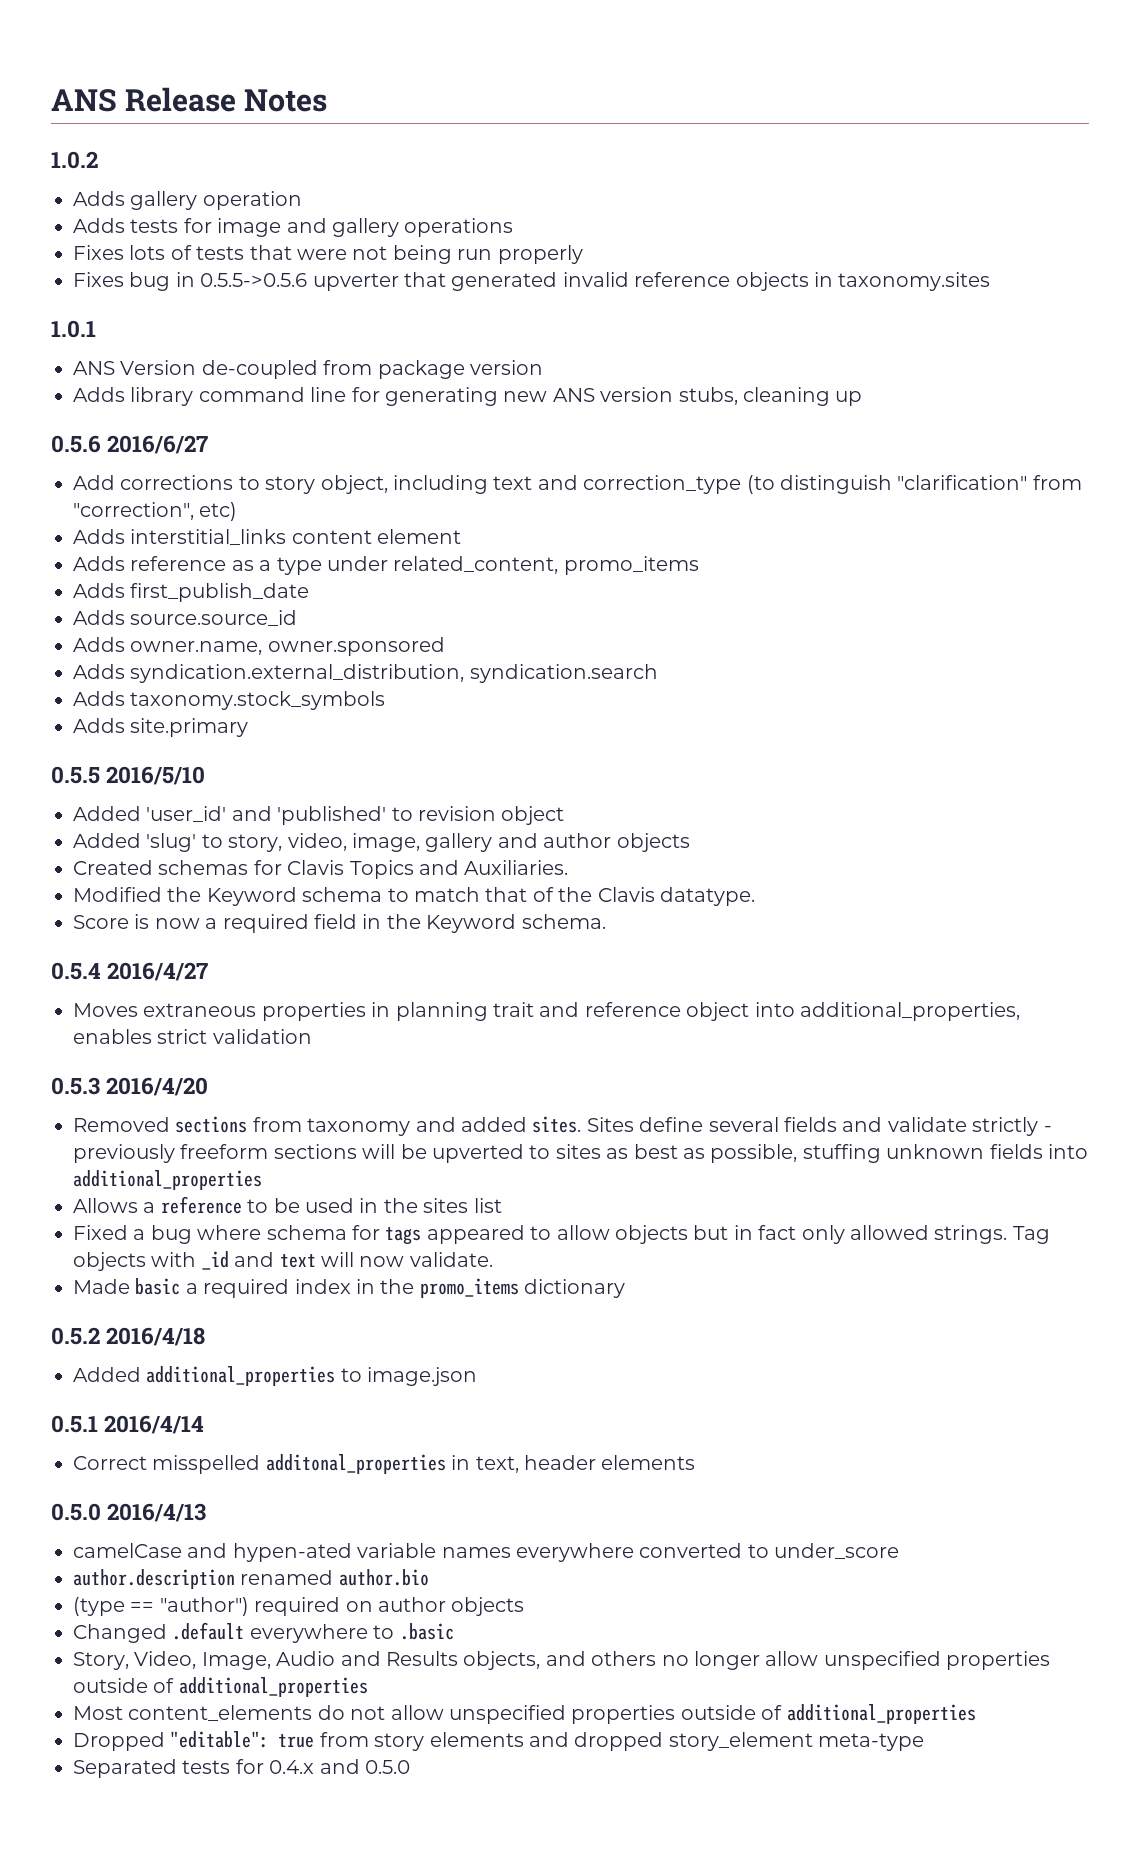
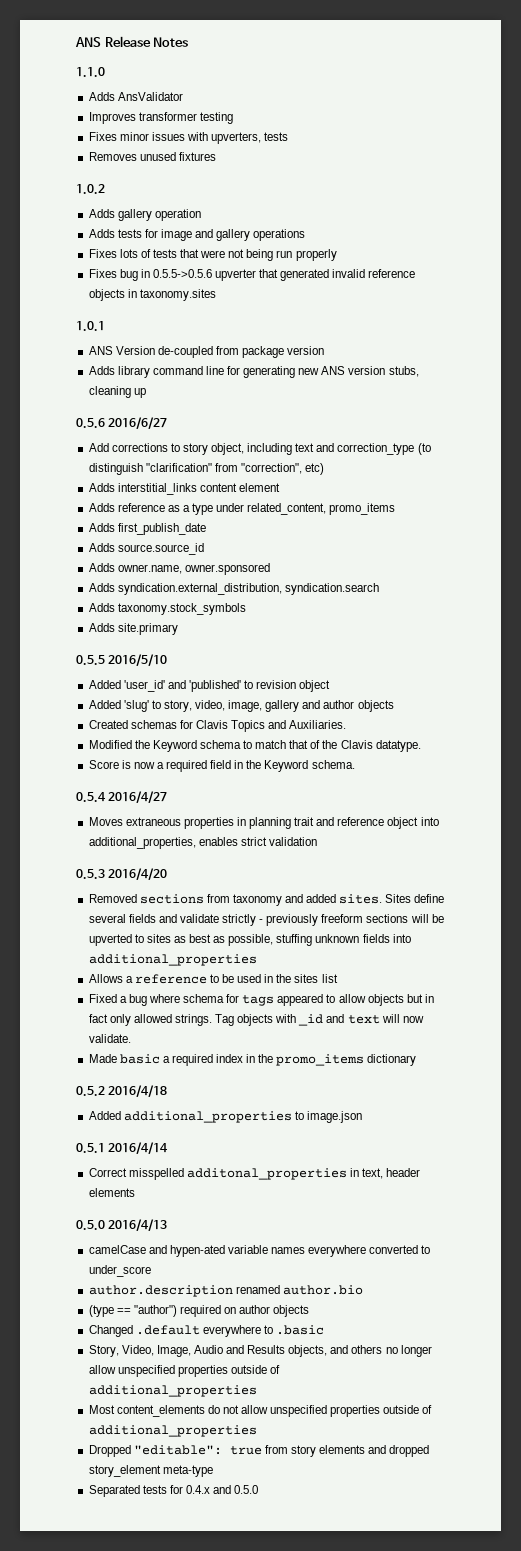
+ 1.1.0
+ Adds AnsValidator
+ Improves transformer testing
+ Fixes minor issues with upverters, tests
+ Removes unused fixtures

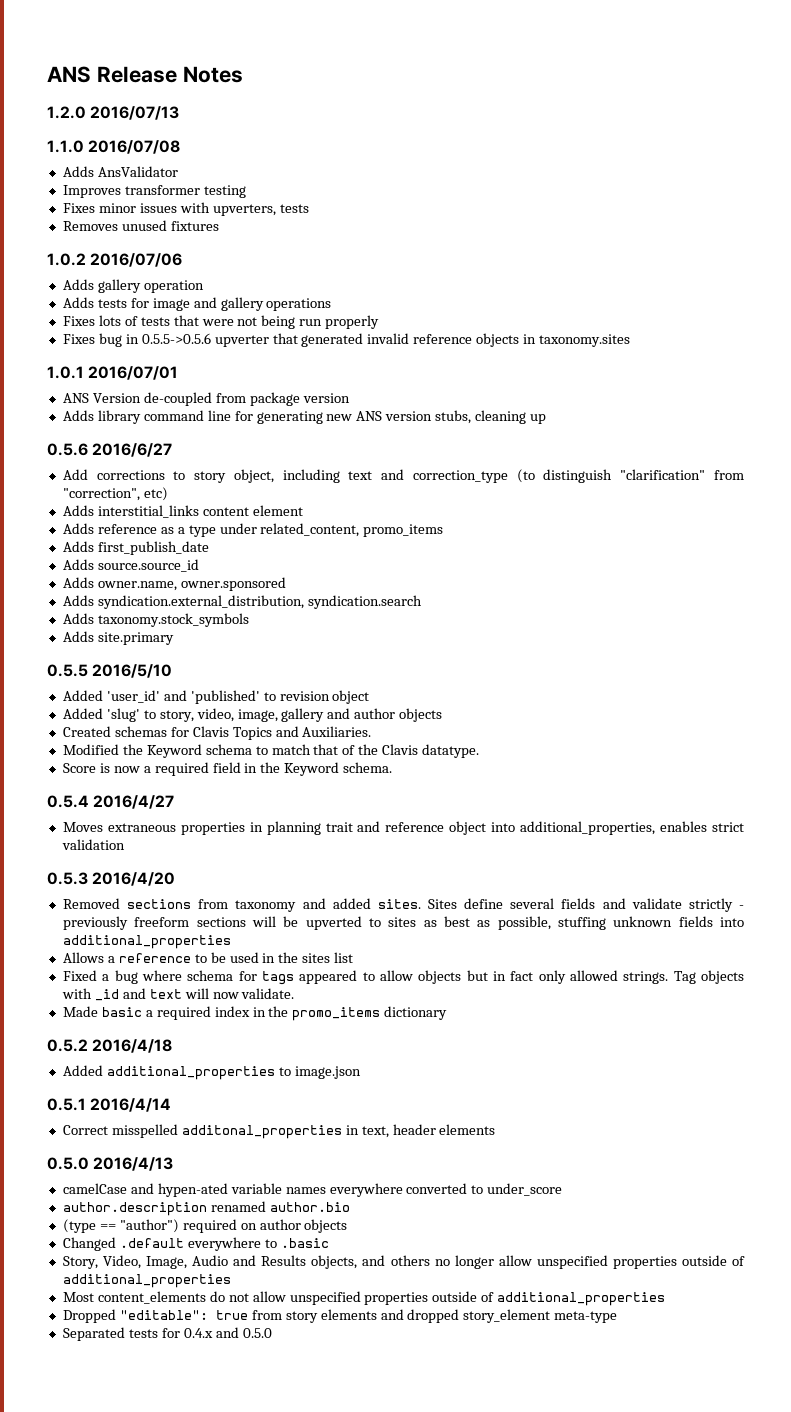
+ 1.2.0 2016/07/13
- 1.1.0
+ 1.1.0 2016/07/08
- 1.0.2
+ 1.0.2 2016/07/06
- 1.0.1
+ 1.0.1 2016/07/01

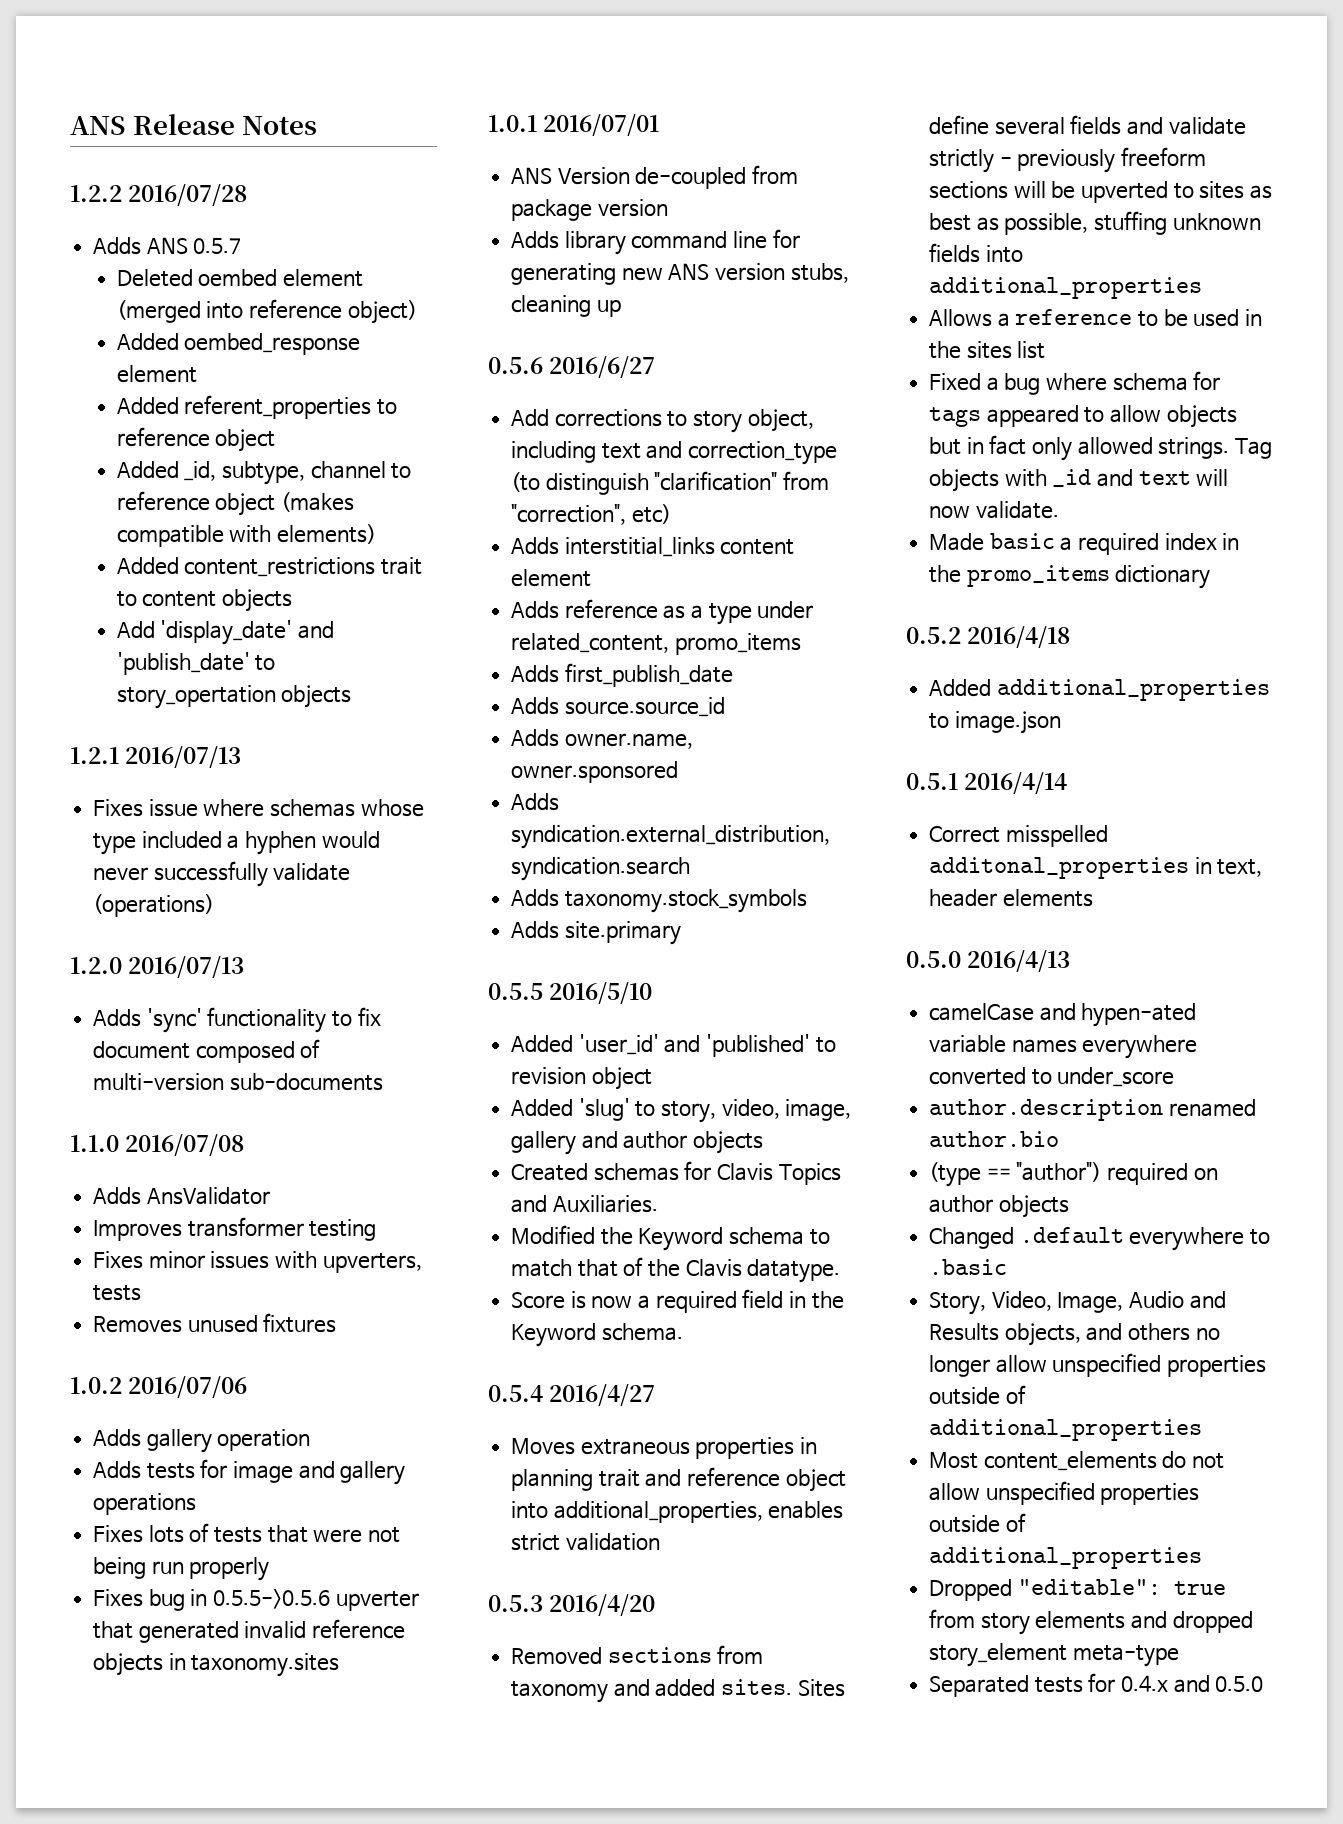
+ 1.2.2 2016/07/28
+ Adds ANS 0.5.7
+ Deleted oembed element (merged into reference object)
+ Added oembed_response element
+ Added referent_properties to reference object
+ Added _id, subtype, channel to reference object (makes compatible with elements)
+ Added content_restrictions trait to content objects
+ Add 'display_date' and 'publish_date' to story_opertation objects
+ 1.2.1 2016/07/13
+ Fixes issue where schemas whose type included a hyphen would never successfully validate (operations)
  1.2.0 2016/07/13
+ Adds 'sync' functionality to fix document composed of multi-version sub-documents

